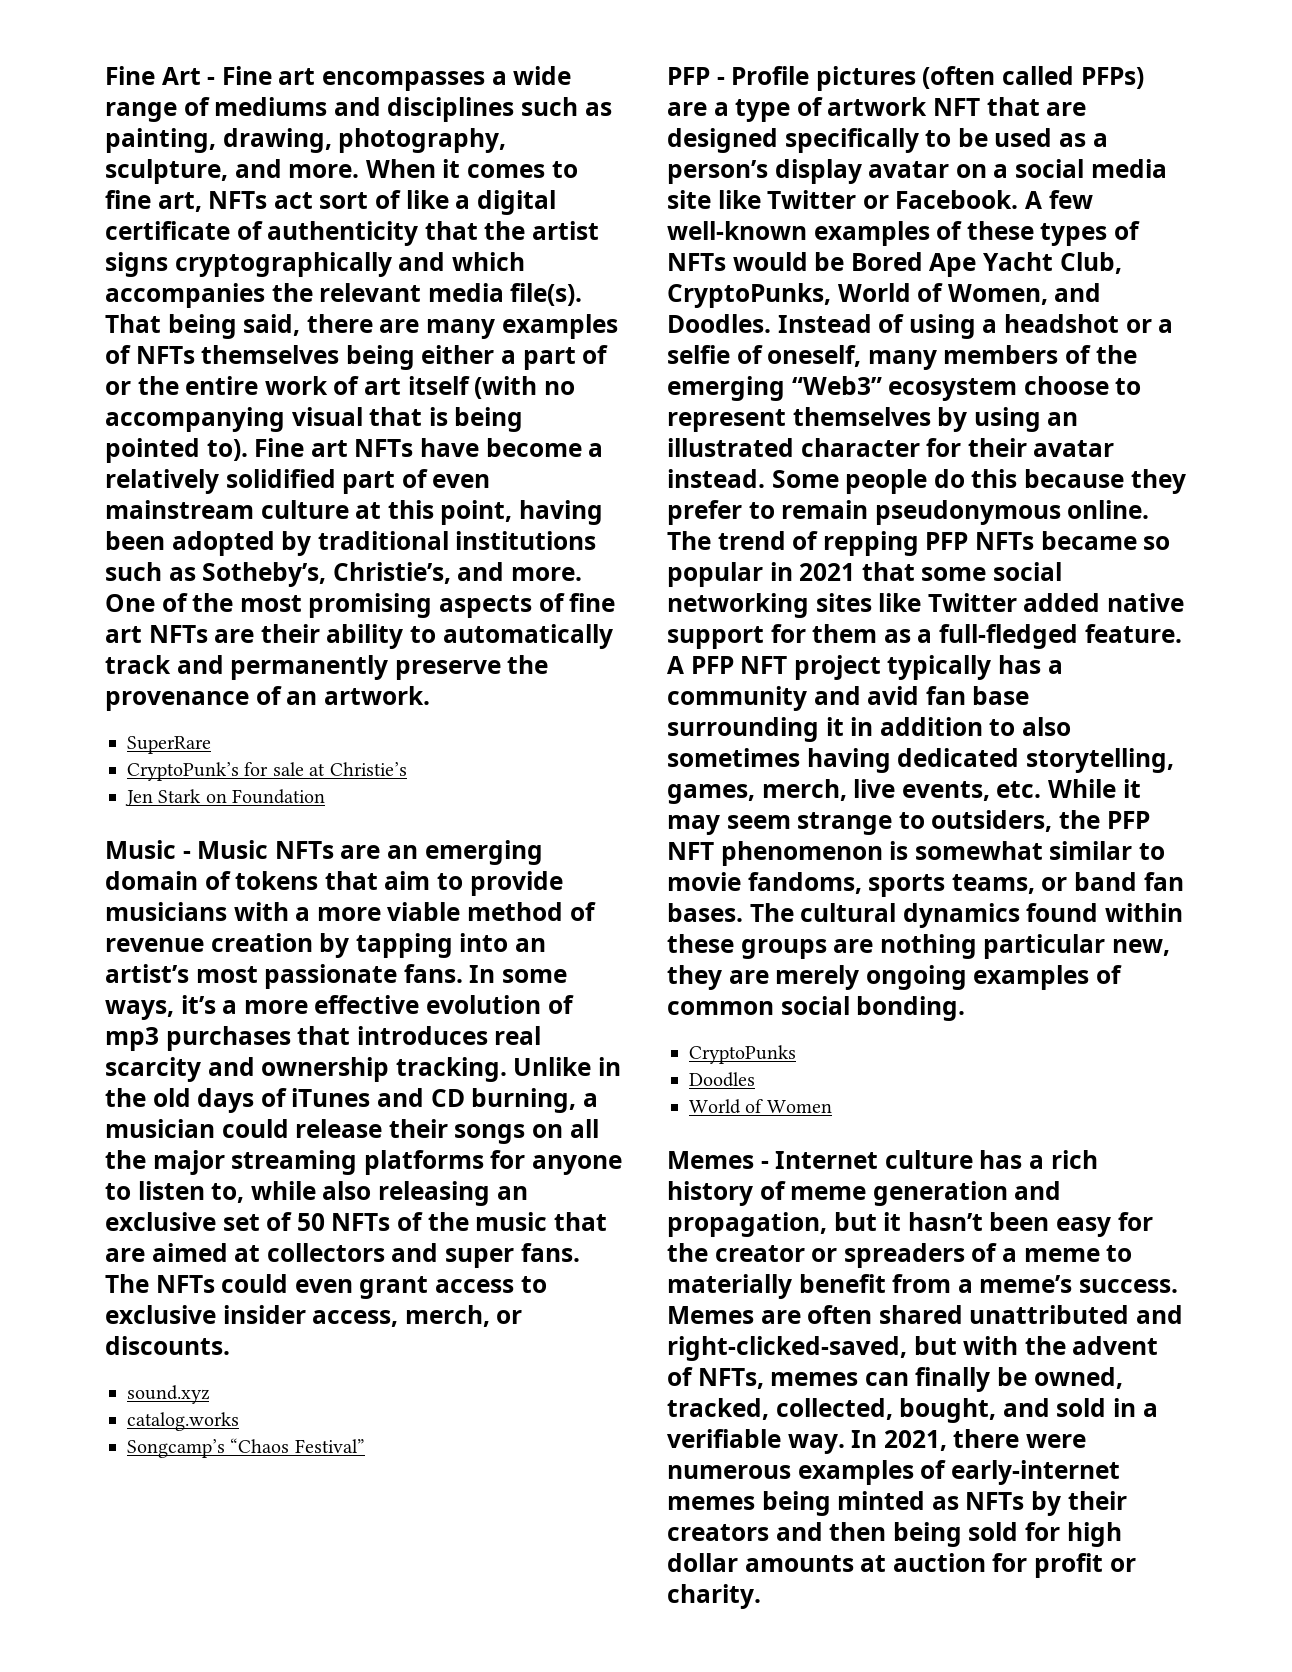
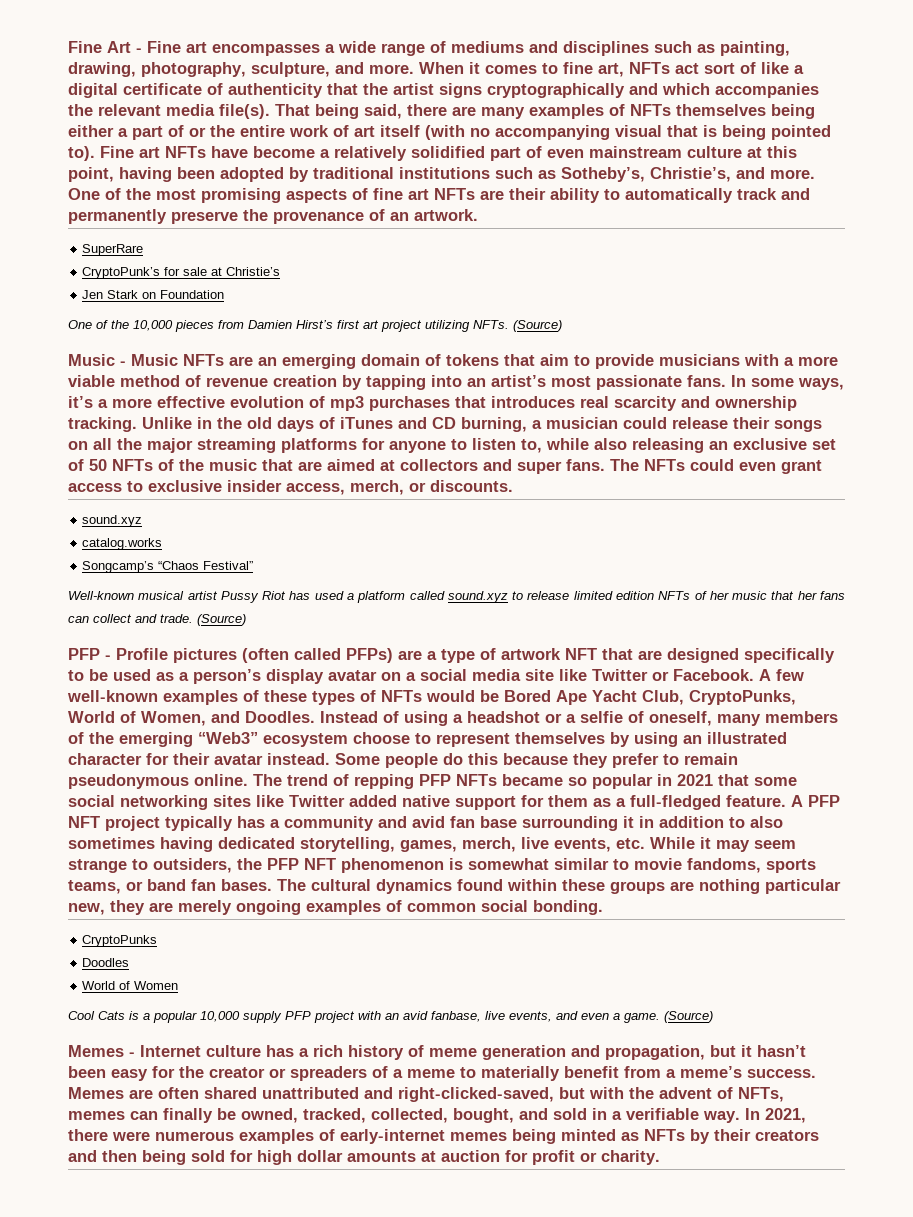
+ One of the 10,000 pieces from Damien Hirst’s first art project utilizing NFTs. (Source)
+ Well-known musical artist Pussy Riot has used a platform called sound.xyz to release limited edition NFTs of her music that her fans can collect and trade. (Source)
+ Cool Cats is a popular 10,000 supply PFP project with an avid fanbase, live events, and even a game. (Source)

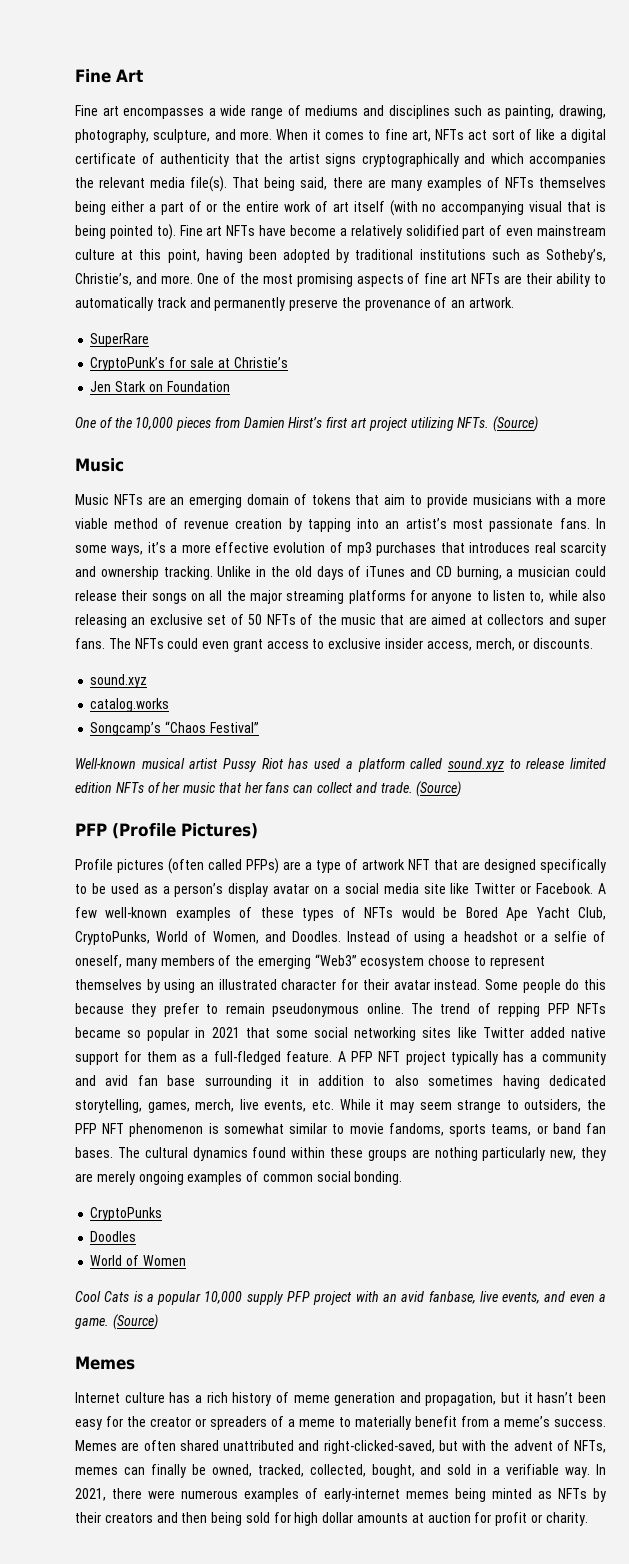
- Fine Art - Fine art encompasses a wide range of mediums and disciplines such as painting, drawing, photography, sculpture, and more.
+ Fine Art
+ Fine art encompasses a wide range of mediums and disciplines such as painting, drawing, photography, sculpture, and more.
  One of the 10,000 pieces from Damien Hirst’s first art project utilizing NFTs. (Source)
- Music - Music NFTs are an emerging domain of tokens that aim to provide musicians with a more viable method of revenue creation by tapping into an artist’s most passionate fans.
+ Music
+ Music NFTs are an emerging domain of tokens that aim to provide musicians with a more viable method of revenue creation by tapping into an artist’s most passionate fans.
- PFP - Profile pictures (often called PFPs) are a type of artwork NFT that are designed specifically to be used as a person’s display avatar on a social media site like Twitter or Facebook.
+ PFP (Profile Pictures)
+ Profile pictures (often called PFPs) are a type of artwork NFT that are designed specifically to be used as a person’s display avatar on a social media site like Twitter or Facebook.
- The cultural dynamics found within these groups are nothing particular new, they are merely ongoing examples of common social bonding.
+ The cultural dynamics found within these groups are nothing particularly new, they are merely ongoing examples of common social bonding.
  Cool Cats is a popular 10,000 supply PFP project with an avid fanbase, live events, and even a game. (Source)
- Memes - Internet culture has a rich history of meme generation and propagation, but it hasn’t been easy for the creator or spreaders of a meme to materially benefit from a meme’s success.
+ Memes
+ Internet culture has a rich history of meme generation and propagation, but it hasn’t been easy for the creator or spreaders of a meme to materially benefit from a meme’s success.

